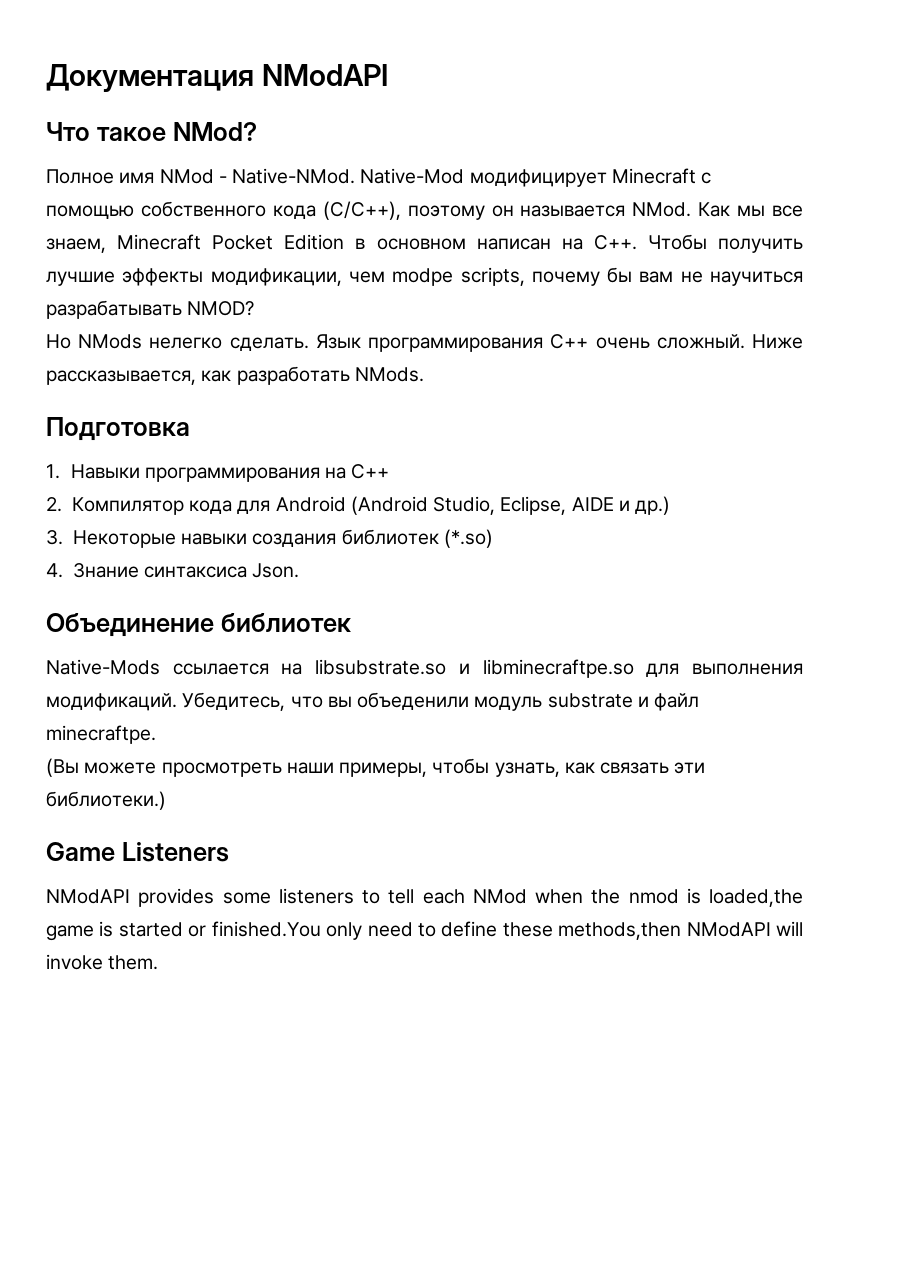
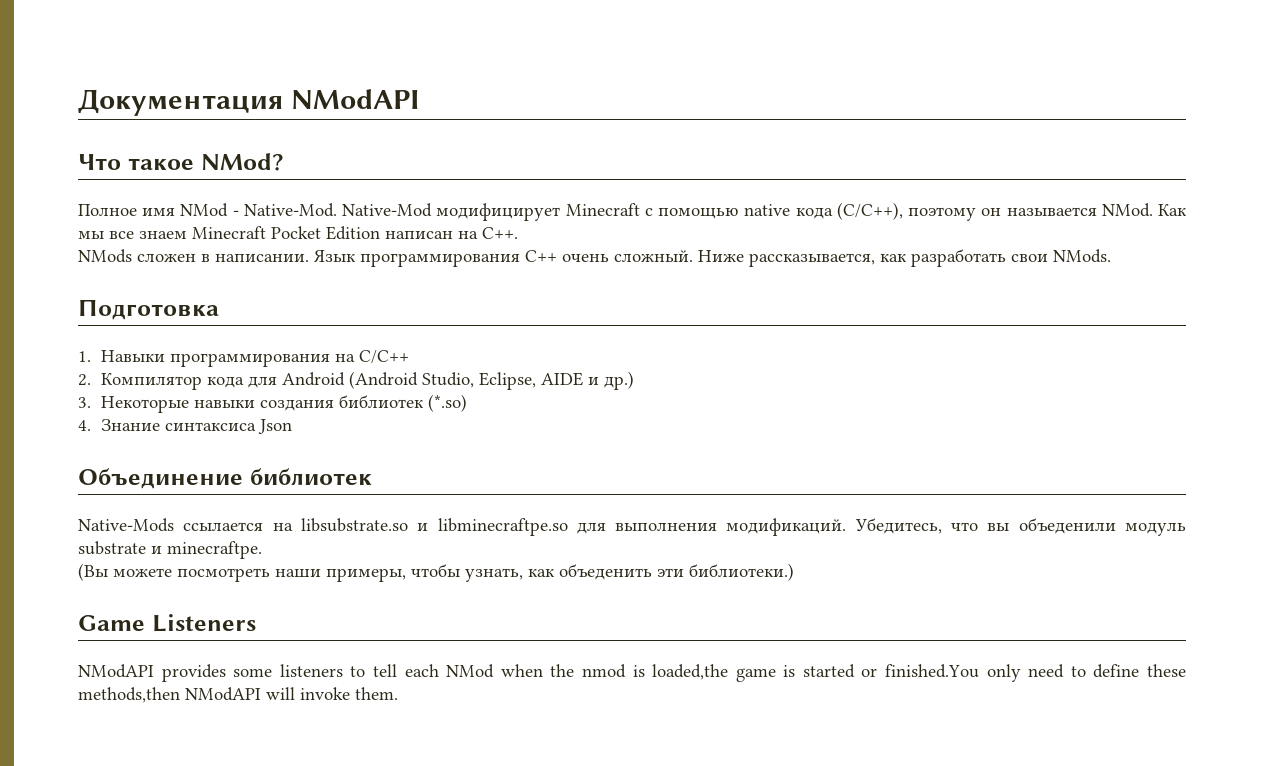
- Полное имя NMod - Native-NMod.
+ Полное имя NMod - Native-Mod.
- Native-Mod модифицирует Minecraft с помощью собственного кода (C/C++), поэтому он называется NMod.
+ Native-Mod модифицирует Minecraft с помощью native кода (C/C++), поэтому он называется NMod.
- Как мы все знаем, Minecraft Pocket Edition в основном написан на C++. Чтобы получить лучшие эффекты модификации, чем modpe scripts, почему бы вам не научиться разрабатывать NMOD?
- Но NMods нелегко сделать.
+ Как мы все знаем Minecraft Pocket Edition написан на C++.
+ NMods сложен в написании.
- Ниже рассказывается, как разработать NMods.
+ Ниже рассказывается, как разработать свои NMods.
- 1. Навыки программирования на C++
+ 1. Навыки программирования на C/C++
- 4. Знание синтаксиса Json.
+ 4. Знание синтаксиса Json
- Убедитесь, что вы объеденили модуль substrate и файл minecraftpe.
+ Убедитесь, что вы объеденили модуль substrate и minecraftpe.
- (Вы можете просмотреть наши примеры, чтобы узнать, как связать эти библиотеки.)
+ (Вы можете посмотреть наши примеры, чтобы узнать, как объеденить эти библиотеки.)

